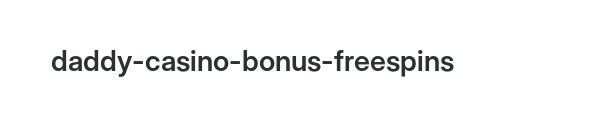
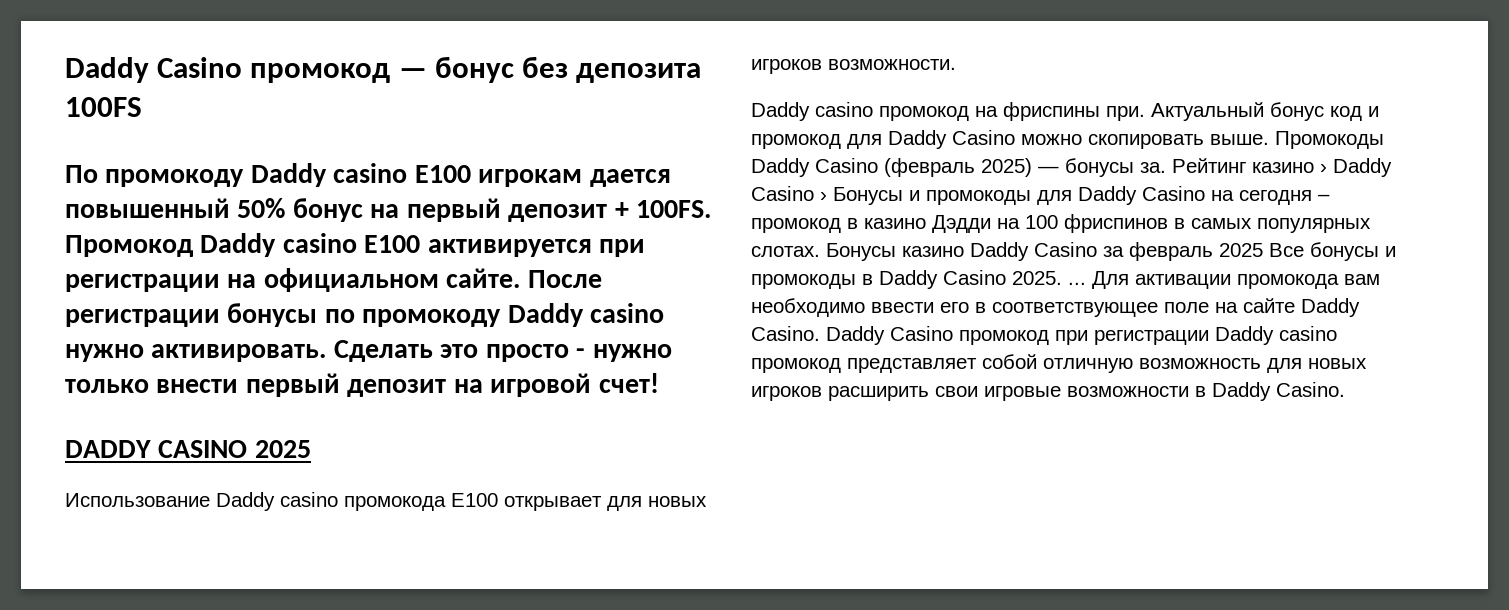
- daddy-casino-bonus-freespins
+ Daddy Casino промокод — бонус без депозита 100FS
+ По промокоду Daddy casino E100 игрокам дается повышенный 50% бонус на первый депозит + 100FS. Промокод Daddy casino E100 активируется при регистрации на официальном сайте. После регистрации бонусы по промокоду Daddy casino нужно активировать. Сделать это просто - нужно только внести первый депозит на игровой счет!
+ DADDY CASINO 2025
+ Использование Daddy casino промокода E100 открывает для новых игроков возможности.
+ Daddy casino промокод на фриспины при. Актуальный бонус код и промокод для Daddy Casino можно скопировать выше. Промокоды Daddy Casino (февраль 2025) — бонусы за. Рейтинг казино › Daddy Casino › Бонусы и промокоды для Daddy Casino на сегодня – промокод в казино Дэдди на 100 фриспинов в самых популярных слотах. Бонусы казино Daddy Casino за февраль 2025 Все бонусы и промокоды в Daddy Casino 2025. ... Для активации промокода вам необходимо ввести его в соответствующее поле на сайте Daddy Casino. Daddy Casino промокод при регистрации Daddy casino промокод представляет собой отличную возможность для новых игроков расширить свои игровые возможности в Daddy Casino.

